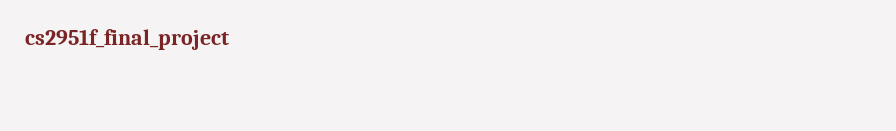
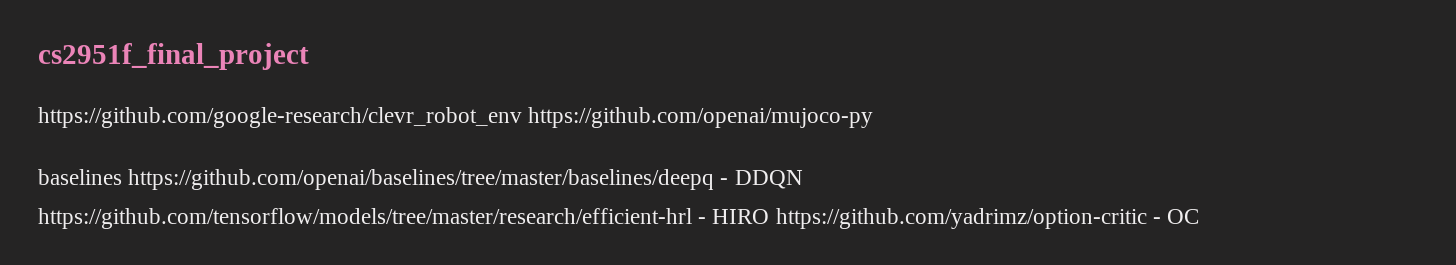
+ https://github.com/google-research/clevr_robot_env https://github.com/openai/mujoco-py
+ baselines https://github.com/openai/baselines/tree/master/baselines/deepq - DDQN https://github.com/tensorflow/models/tree/master/research/efficient-hrl - HIRO https://github.com/yadrimz/option-critic - OC

